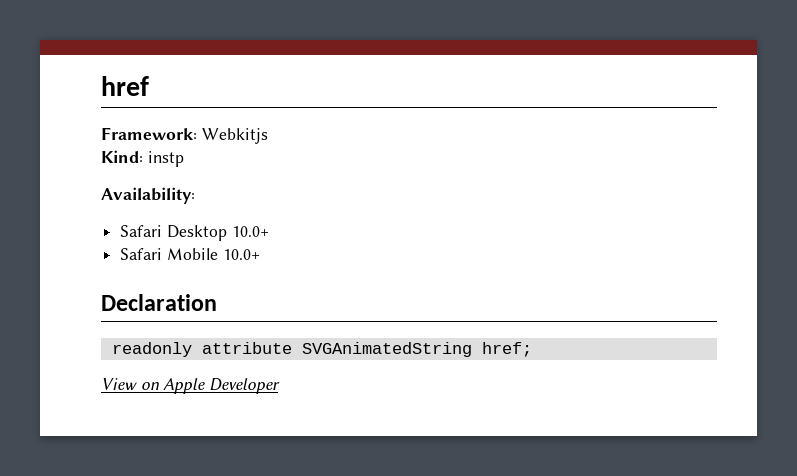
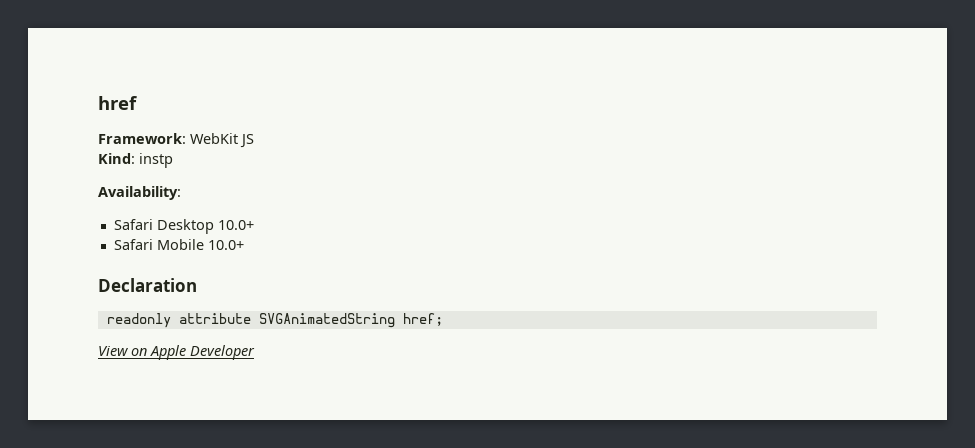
- Framework: Webkitjs
+ Framework: WebKit JS

